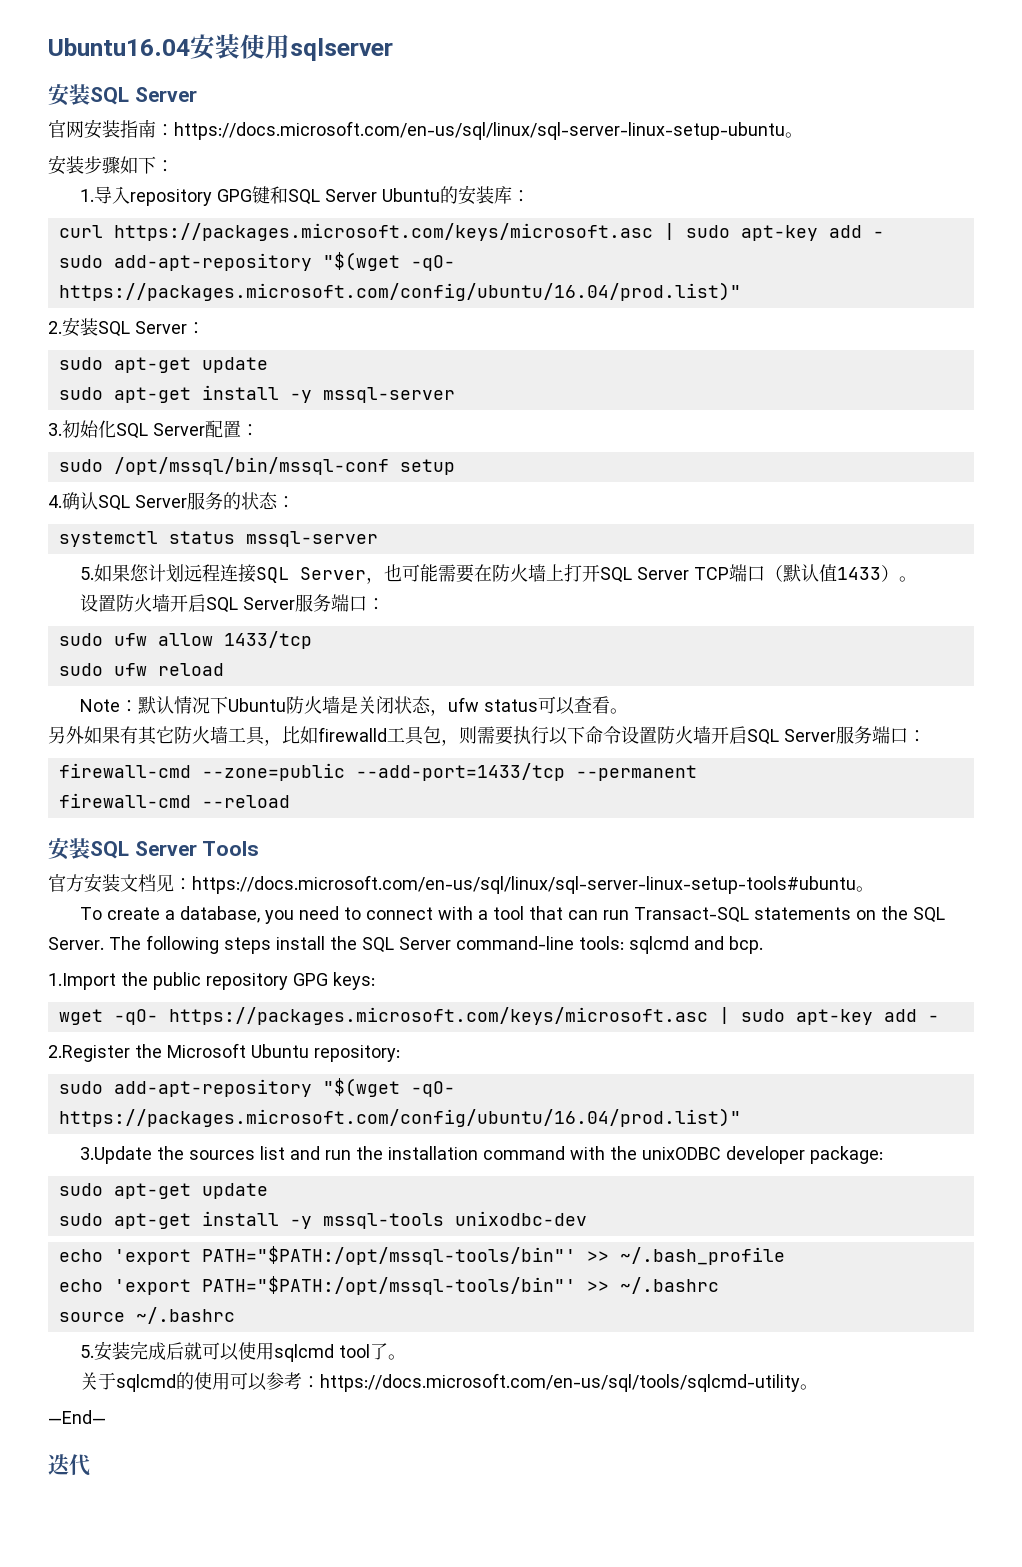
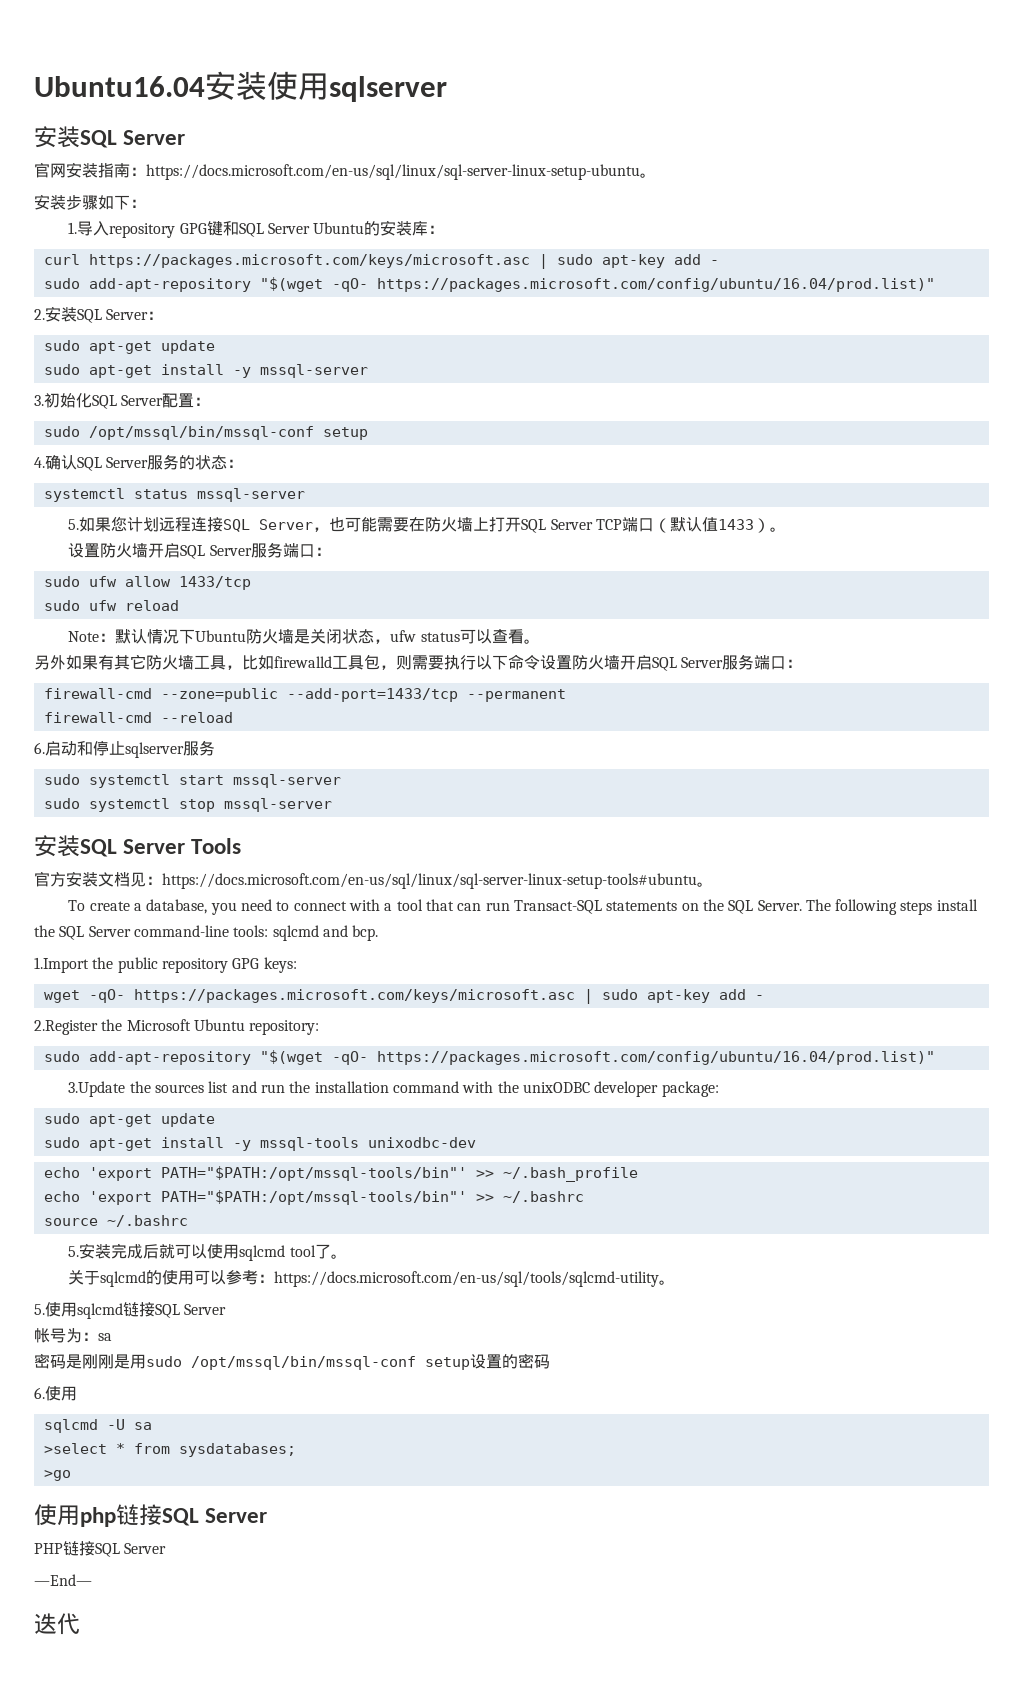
+ 6.启动和停止sqlserver服务
+ sudo systemctl start mssql-server
+ sudo systemctl stop mssql-server
+ 5.使用sqlcmd链接SQL Server
+ 帐号为：sa
+ 密码是刚刚是用sudo /opt/mssql/bin/mssql-conf setup设置的密码
+ 6.使用
+ sqlcmd -U sa
+ >select * from sysdatabases;
+ >go
+ 使用php链接SQL Server
+ PHP链接SQL Server

